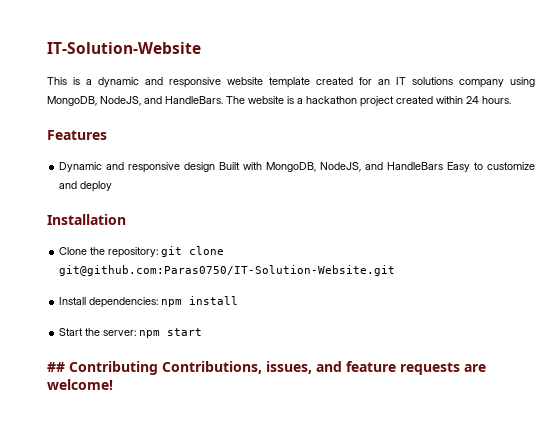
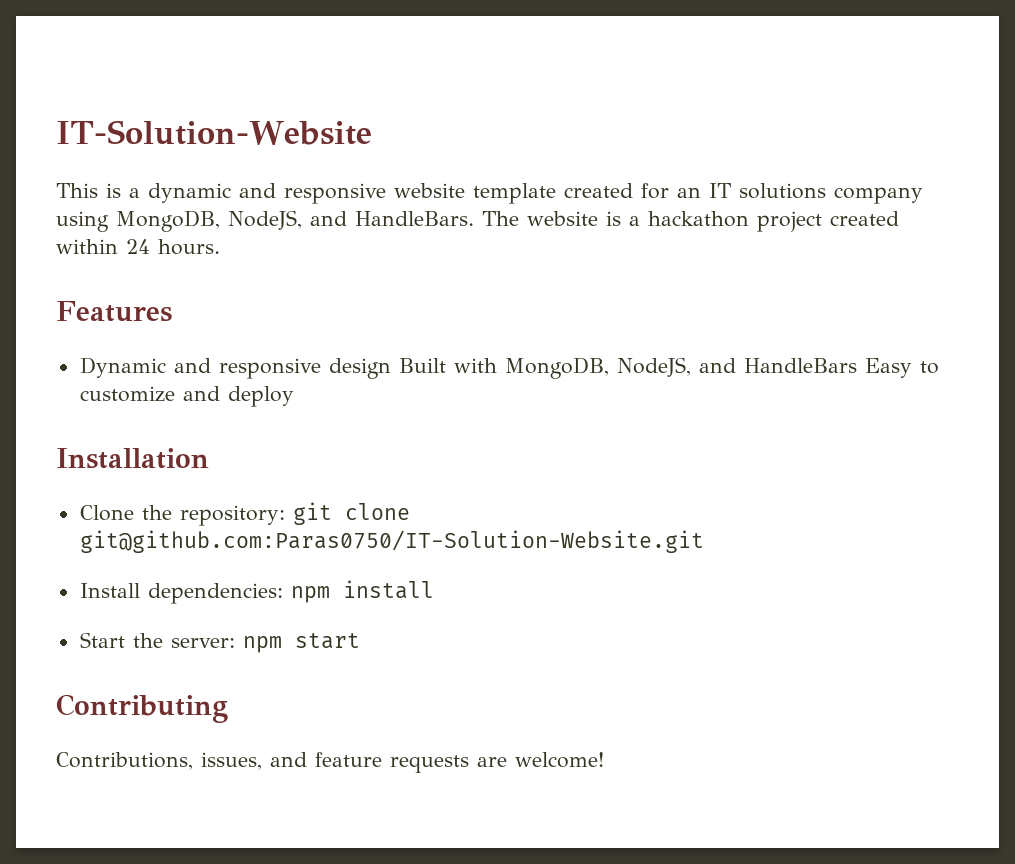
- ## Contributing Contributions, issues, and feature requests are welcome!
+ Contributing
+ Contributions, issues, and feature requests are welcome!

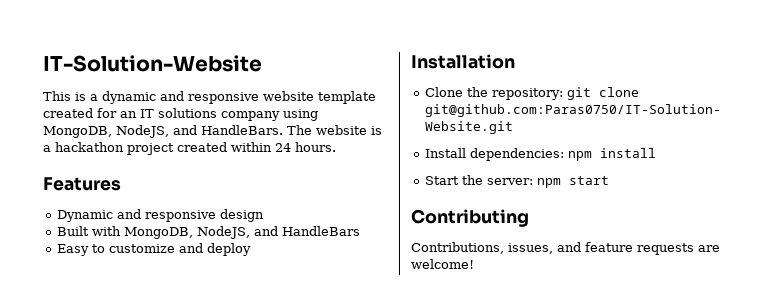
- Dynamic and responsive design Built with MongoDB, NodeJS, and HandleBars Easy to customize and deploy
+ Dynamic and responsive design
+ Built with MongoDB, NodeJS, and HandleBars
+ Easy to customize and deploy

